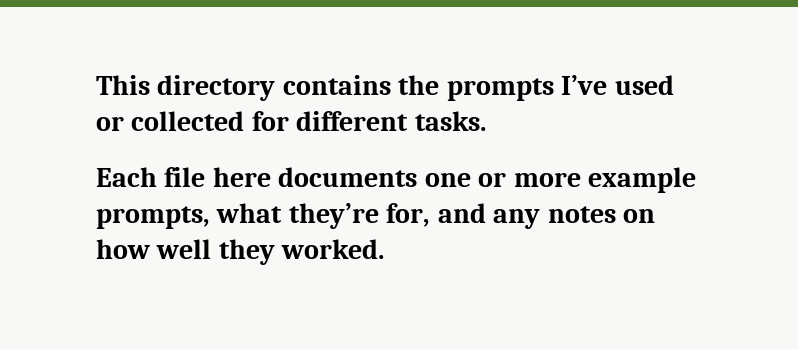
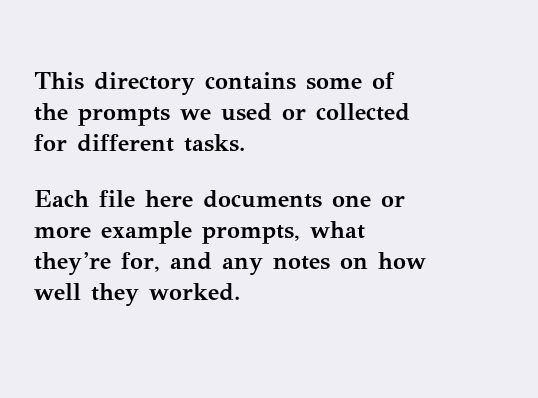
- This directory contains the prompts I’ve used or collected for different tasks.
+ This directory contains some of the prompts we used or collected for different tasks.

